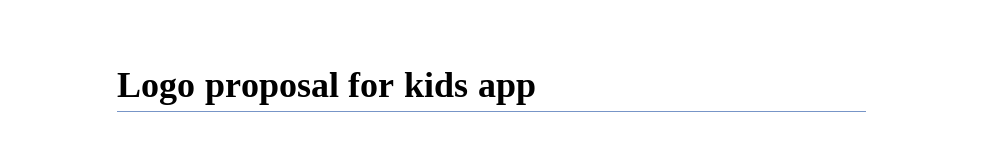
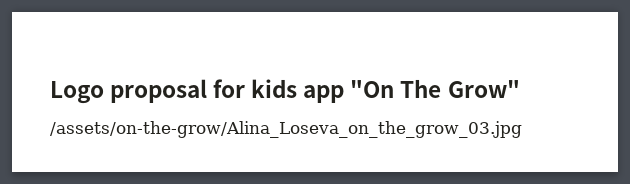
- Logo proposal for kids app
+ Logo proposal for kids app "On The Grow"
+ /assets/on-the-grow/Alina_Loseva_on_the_grow_03.jpg

